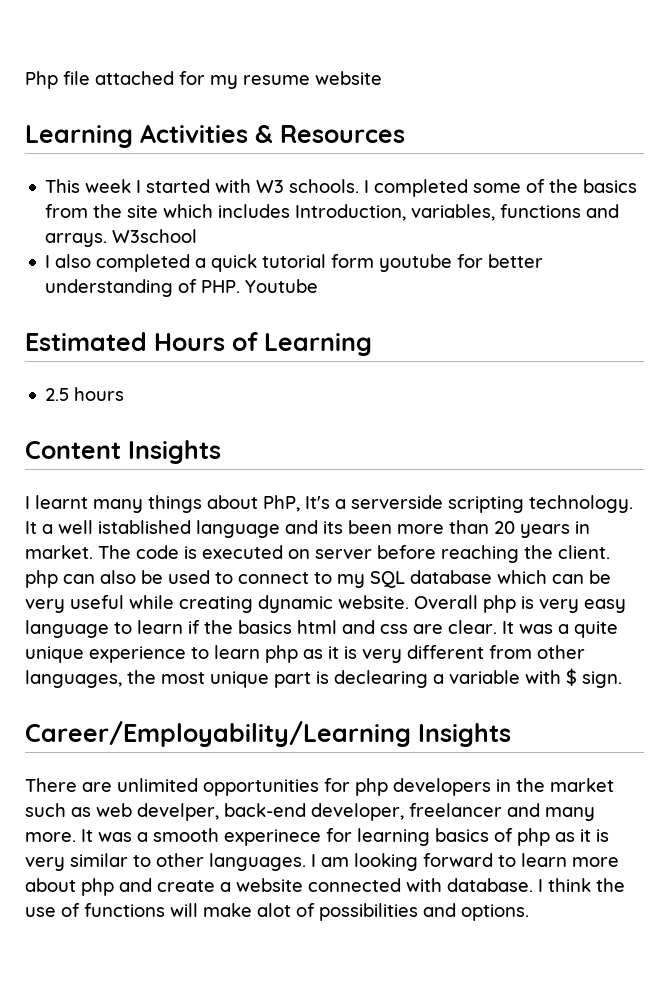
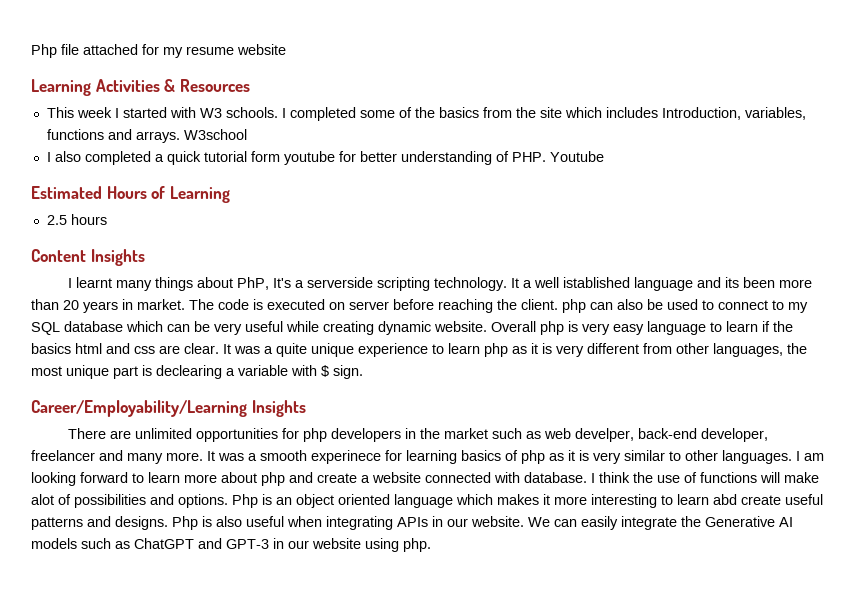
+ Php is an object oriented language which makes it more interesting to learn abd create useful patterns and designs. Php is also useful when integrating APIs in our website. We can easily integrate the Generative AI models such as ChatGPT and GPT-3 in our website using php.

